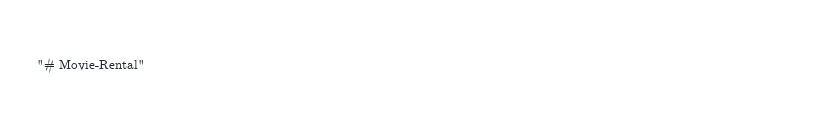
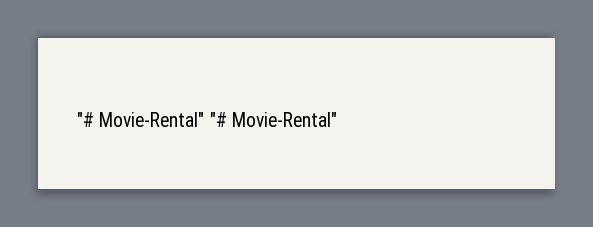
- "# Movie-Rental"
+ "# Movie-Rental" "# Movie-Rental"

